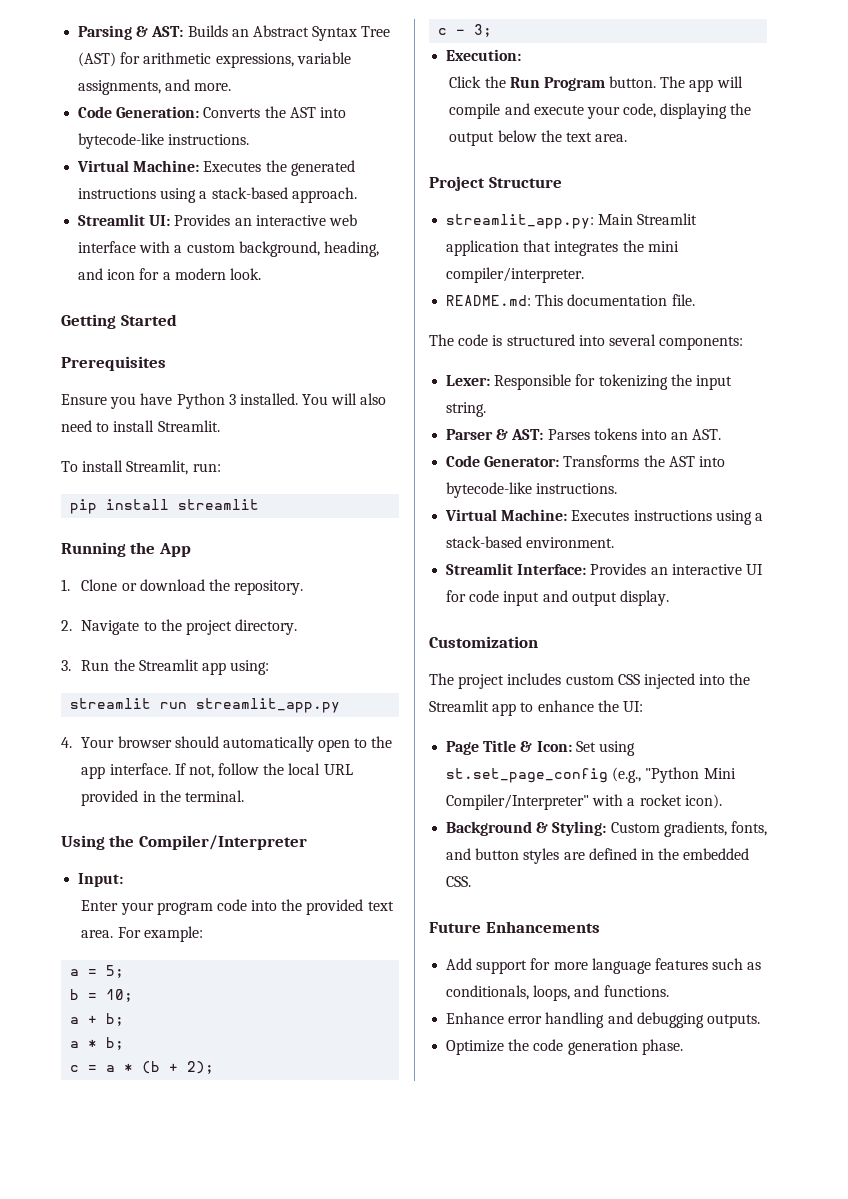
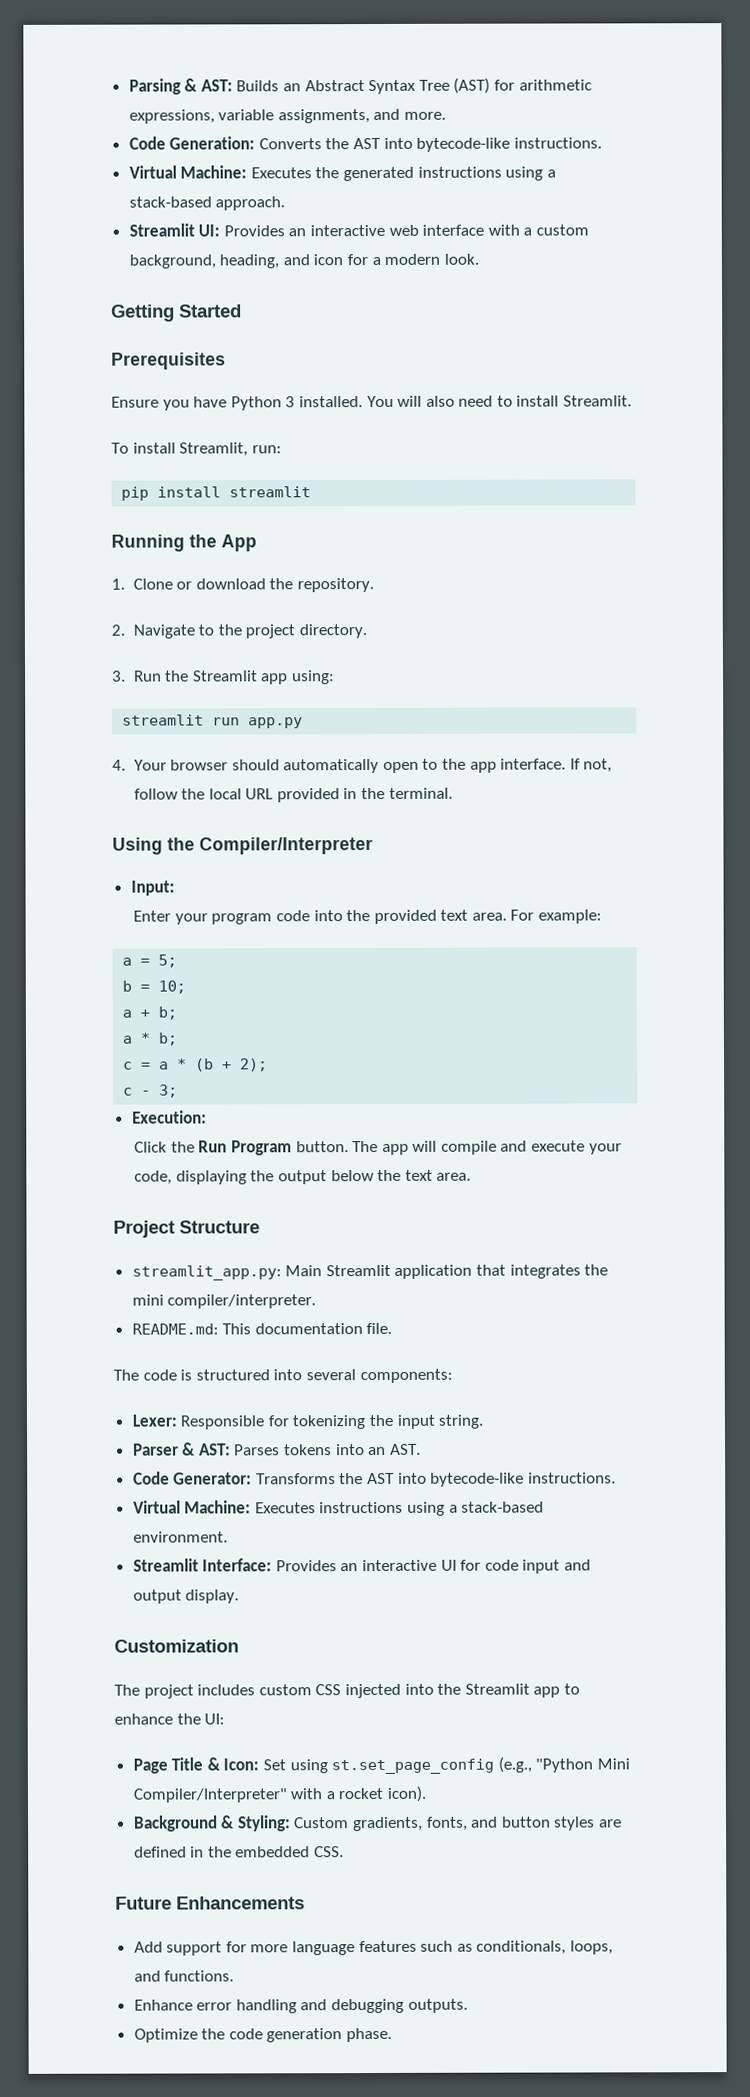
- streamlit run streamlit_app.py
+ streamlit run app.py

